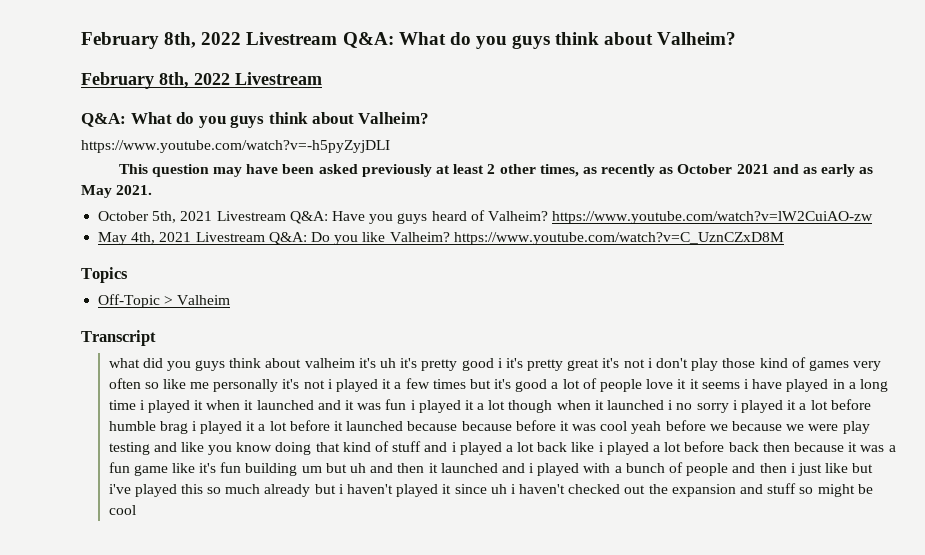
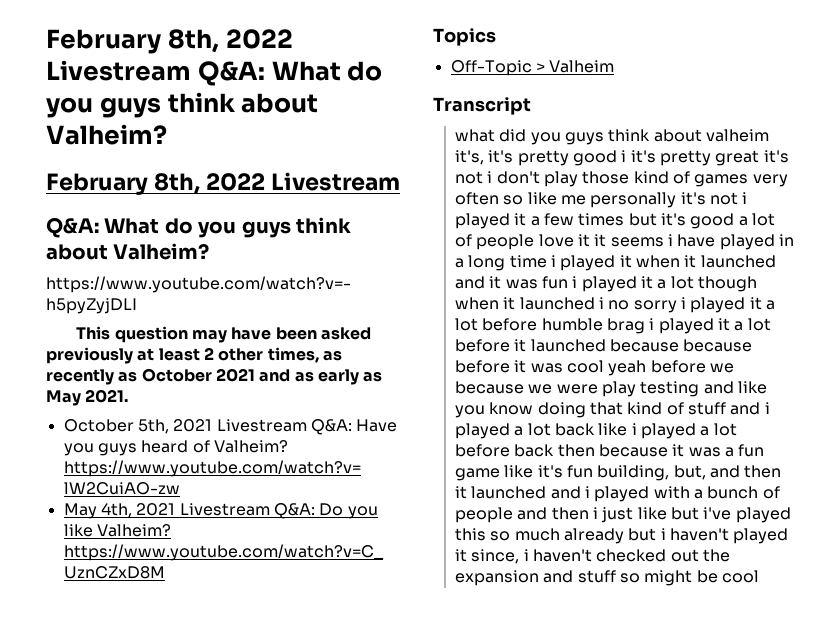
- what did you guys think about valheim it's uh it's pretty good i it's pretty great it's not i don't play those kind of games very often so like me personally it's not i played it a few times but it's good a lot of people love it it seems i have played in a long time i played it when it launched and it was fun i played it a lot though when it launched i no sorry i played it a lot before humble brag i played it a lot before it launched because because before it was cool yeah before we because we were play testing and like you know doing that kind of stuff and i played a lot back like i played a lot before back then because it was a fun game like it's fun building um but uh and then it launched and i played with a bunch of people and then i just like but i've played this so much already but i haven't played it since uh i haven't checked out the expansion and stuff so might be cool
+ what did you guys think about valheim it's, it's pretty good i it's pretty great it's not i don't play those kind of games very often so like me personally it's not i played it a few times but it's good a lot of people love it it seems i have played in a long time i played it when it launched and it was fun i played it a lot though when it launched i no sorry i played it a lot before humble brag i played it a lot before it launched because because before it was cool yeah before we because we were play testing and like you know doing that kind of stuff and i played a lot back like i played a lot before back then because it was a fun game like it's fun building, but, and then it launched and i played with a bunch of people and then i just like but i've played this so much already but i haven't played it since, i haven't checked out the expansion and stuff so might be cool

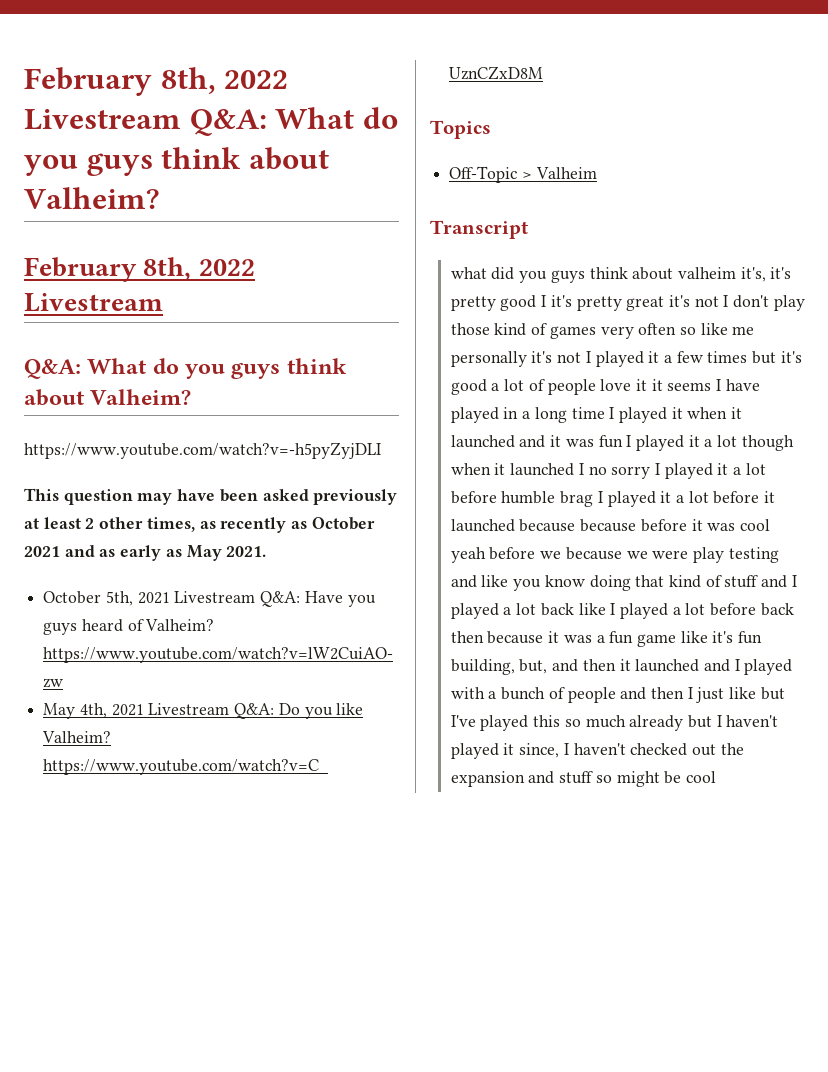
- what did you guys think about valheim it's, it's pretty good i it's pretty great it's not i don't play those kind of games very often so like me personally it's not i played it a few times but it's good a lot of people love it it seems i have played in a long time i played it when it launched and it was fun i played it a lot though when it launched i no sorry i played it a lot before humble brag i played it a lot before it launched because because before it was cool yeah before we because we were play testing and like you know doing that kind of stuff and i played a lot back like i played a lot before back then because it was a fun game like it's fun building, but, and then it launched and i played with a bunch of people and then i just like but i've played this so much already but i haven't played it since, i haven't checked out the expansion and stuff so might be cool
+ what did you guys think about valheim it's, it's pretty good I it's pretty great it's not I don't play those kind of games very often so like me personally it's not I played it a few times but it's good a lot of people love it it seems I have played in a long time I played it when it launched and it was fun I played it a lot though when it launched I no sorry I played it a lot before humble brag I played it a lot before it launched because because before it was cool yeah before we because we were play testing and like you know doing that kind of stuff and I played a lot back like I played a lot before back then because it was a fun game like it's fun building, but, and then it launched and I played with a bunch of people and then I just like but I've played this so much already but I haven't played it since, I haven't checked out the expansion and stuff so might be cool

